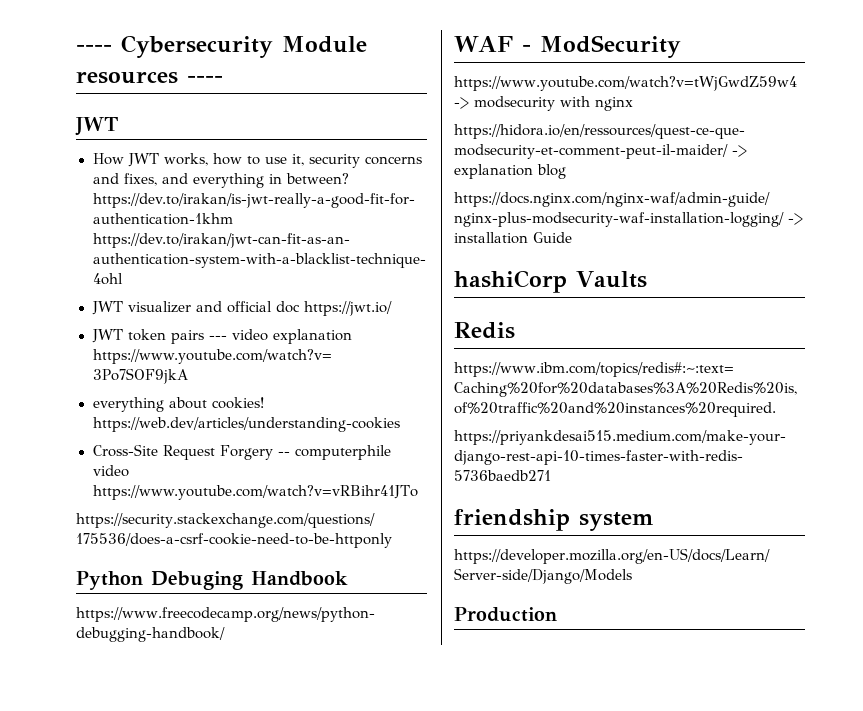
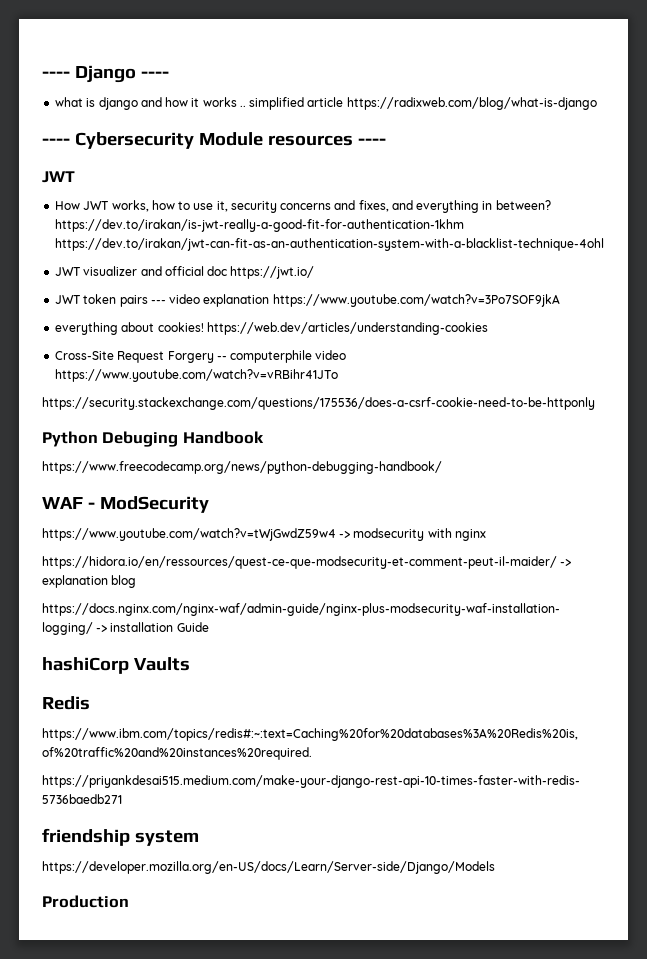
+ ---- Django ----
+ what is django and how it works .. simplified article https://radixweb.com/blog/what-is-django

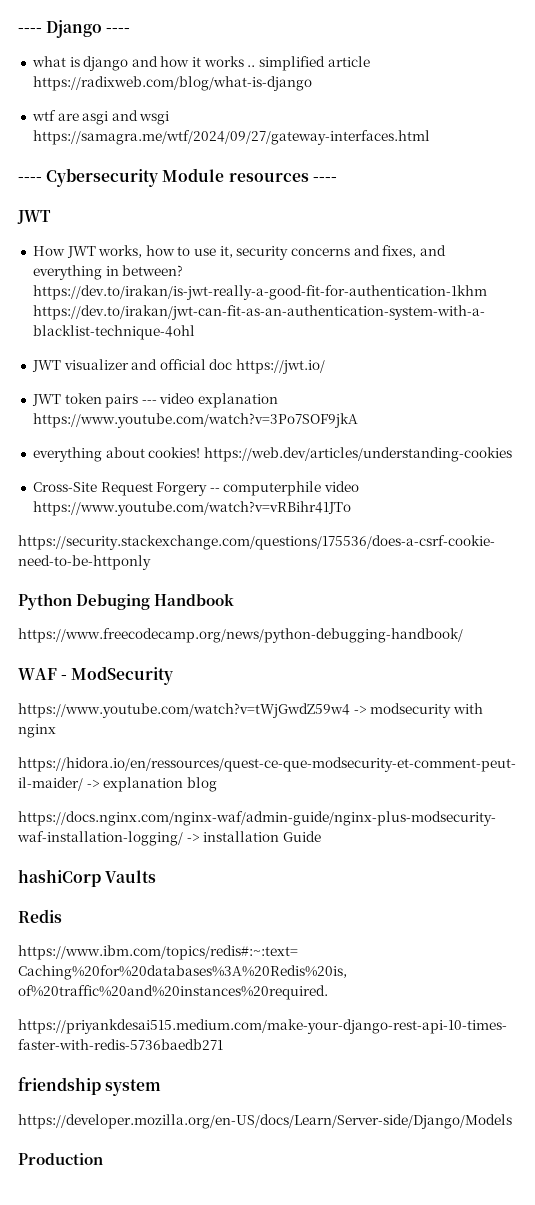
+ wtf are asgi and wsgi https://samagra.me/wtf/2024/09/27/gateway-interfaces.html

